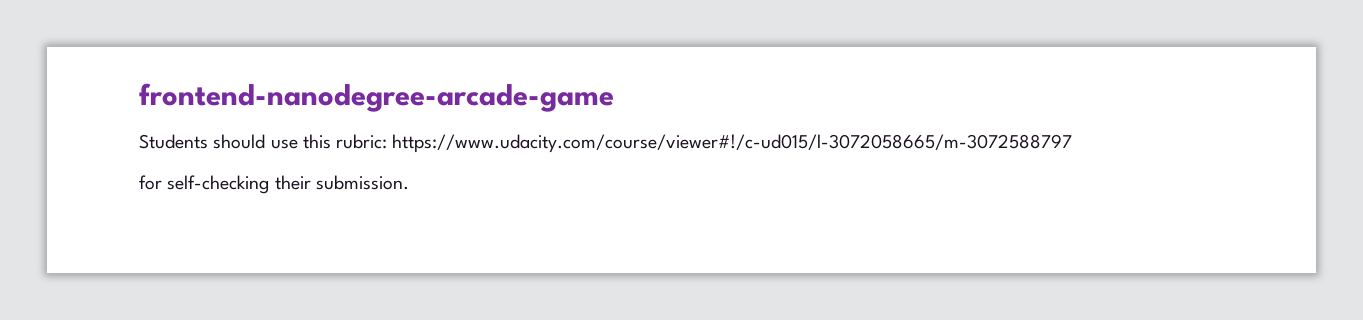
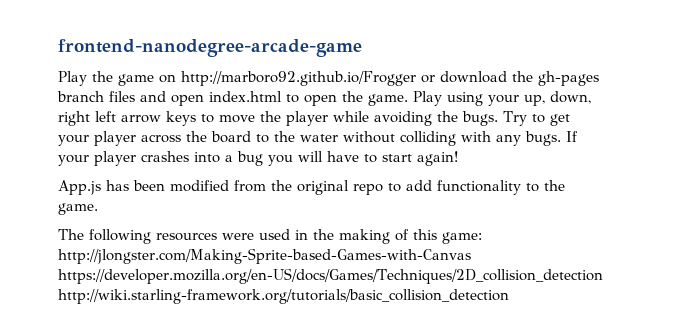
- Students should use this rubric: https://www.udacity.com/course/viewer#!/c-ud015/l-3072058665/m-3072588797
- for self-checking their submission.
+ Play the game on http://marboro92.github.io/Frogger or download the gh-pages branch files and open index.html to open the game. Play using your up, down, right left arrow keys to move the player while avoiding the bugs. Try to get your player across the board to the water without colliding with any bugs. If your player crashes into a bug you will have to start again!
+ App.js has been modified from the original repo to add functionality to the game.
+ The following resources were used in the making of this game: http://jlongster.com/Making-Sprite-based-Games-with-Canvas https://developer.mozilla.org/en-US/docs/Games/Techniques/2D_collision_detection http://wiki.starling-framework.org/tutorials/basic_collision_detection

